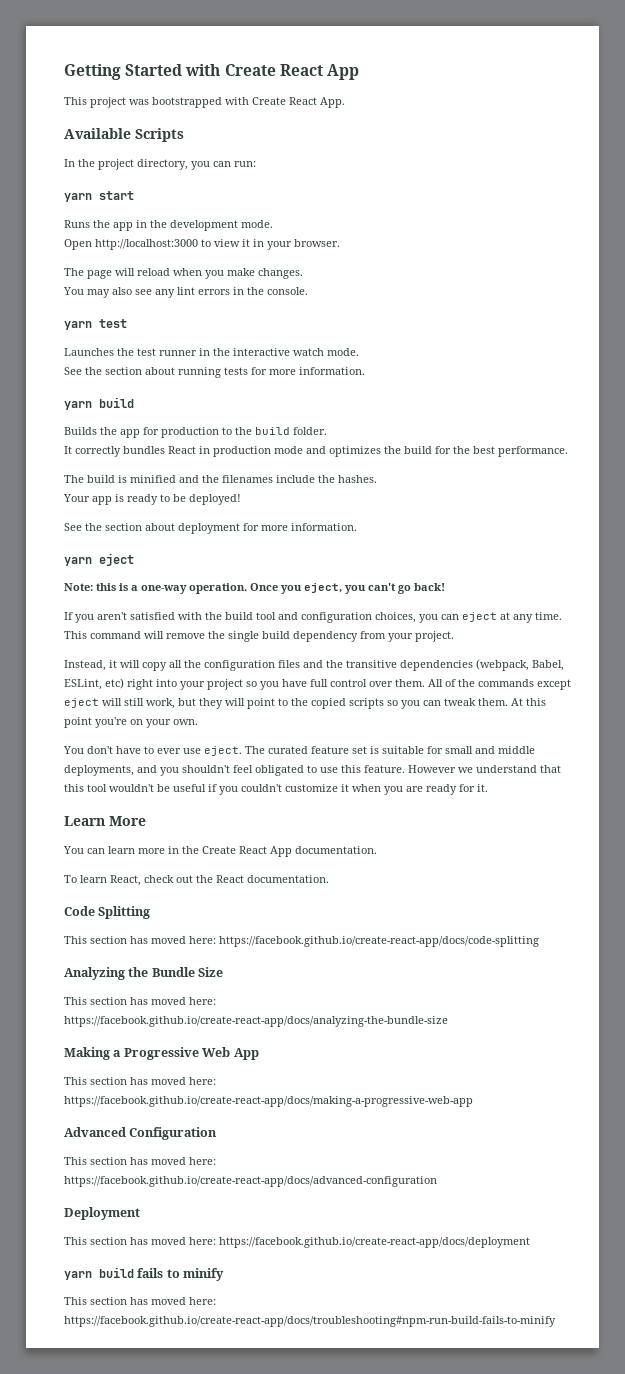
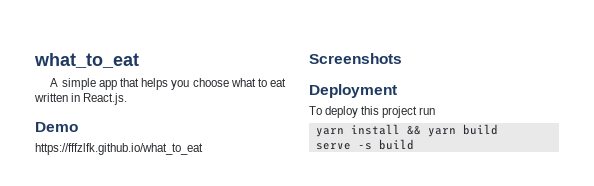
- Getting Started with Create React App
- This project was bootstrapped with Create React App.
- Available Scripts
- In the project directory, you can run:
- yarn start
- Runs the app in the development mode.
- Open http://localhost:3000 to view it in your browser.
- The page will reload when you make changes.
- You may also see any lint errors in the console.
- yarn test
- Launches the test runner in the interactive watch mode.
- See the section about running tests for more information.
- yarn build
- Builds the app for production to the build folder.
- It correctly bundles React in production mode and optimizes the build for the best performance.
- The build is minified and the filenames include the hashes.
- Your app is ready to be deployed!
- See the section about deployment for more information.
- yarn eject
- Note: this is a one-way operation. Once you eject, you can't go back!
- If you aren't satisfied with the build tool and configuration choices, you can eject at any time. This command will remove the single build dependency from your project.
- Instead, it will copy all the configuration files and the transitive dependencies (webpack, Babel, ESLint, etc) right into your project so you have full control over them. All of the commands except eject will still work, but they will point to the copied scripts so you can tweak them. At this point you're on your own.
- You don't have to ever use eject. The curated feature set is suitable for small and middle deployments, and you shouldn't feel obligated to use this feature. However we understand that this tool wouldn't be useful if you couldn't customize it when you are ready for it.
- Learn More
- You can learn more in the Create React App documentation.
- To learn React, check out the React documentation.
- Code Splitting
- This section has moved here: https://facebook.github.io/create-react-app/docs/code-splitting
- Analyzing the Bundle Size
- This section has moved here: https://facebook.github.io/create-react-app/docs/analyzing-the-bundle-size
- Making a Progressive Web App
- This section has moved here: https://facebook.github.io/create-react-app/docs/making-a-progressive-web-app
- Advanced Configuration
- This section has moved here: https://facebook.github.io/create-react-app/docs/advanced-configuration
+ what_to_eat
+ A simple app that helps you choose what to eat written in React.js.
+ Demo
+ https://fffzlfk.github.io/what_to_eat
+ Screenshots
  Deployment
- This section has moved here: https://facebook.github.io/create-react-app/docs/deployment
- yarn build fails to minify
- This section has moved here: https://facebook.github.io/create-react-app/docs/troubleshooting#npm-run-build-fails-to-minify
+ To deploy this project run
+ yarn install && yarn build
+ serve -s build

